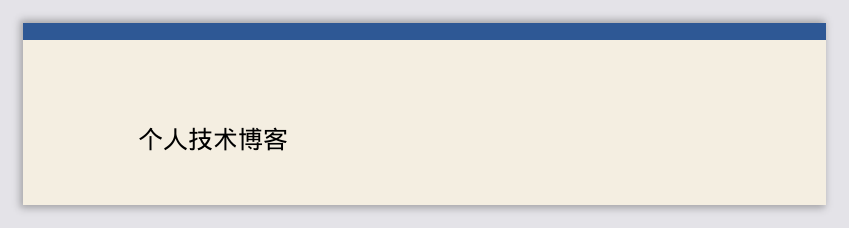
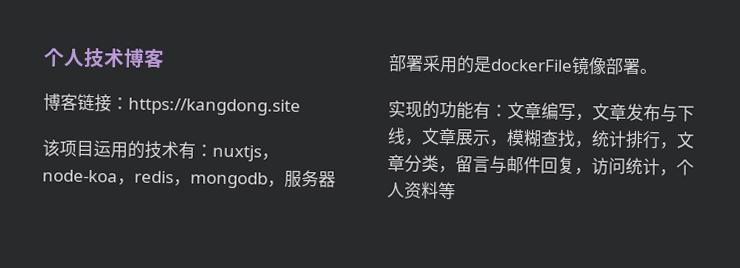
+ 博客链接：https://kangdong.site
+ 该项目运用的技术有：nuxtjs，node-koa，redis，mongodb，服务器部署采用的是dockerFile镜像部署。
+ 实现的功能有：文章编写，文章发布与下线，文章展示，模糊查找，统计排行，文章分类，留言与邮件回复，访问统计，个人资料等

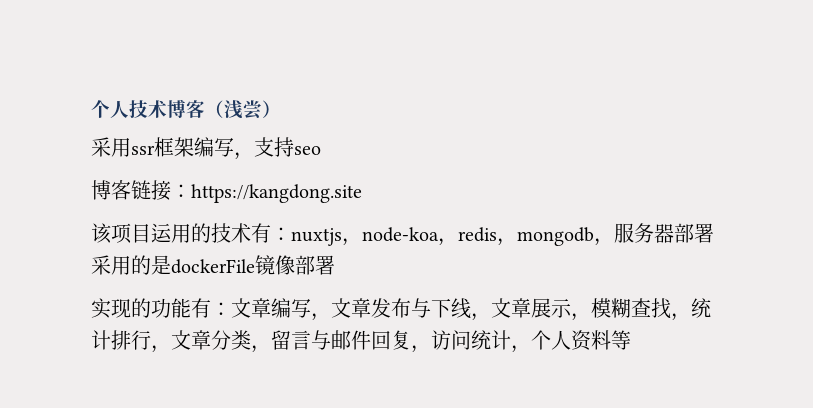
- 个人技术博客
+ 个人技术博客（浅尝）
+ 采用ssr框架编写，支持seo
- 该项目运用的技术有：nuxtjs，node-koa，redis，mongodb，服务器部署采用的是dockerFile镜像部署。
+ 该项目运用的技术有：nuxtjs，node-koa，redis，mongodb，服务器部署采用的是dockerFile镜像部署

